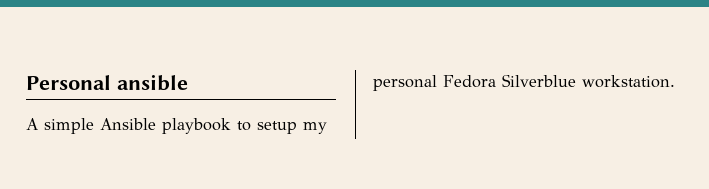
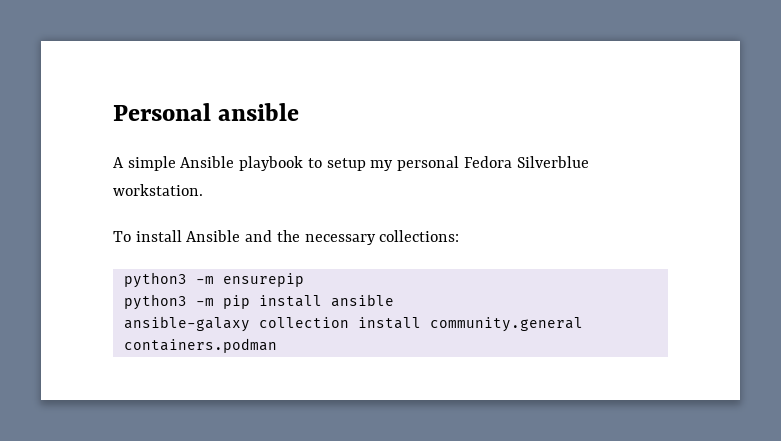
+ To install Ansible and the necessary collections:
+ python3 -m ensurepip
+ python3 -m pip install ansible
+ ansible-galaxy collection install community.general containers.podman

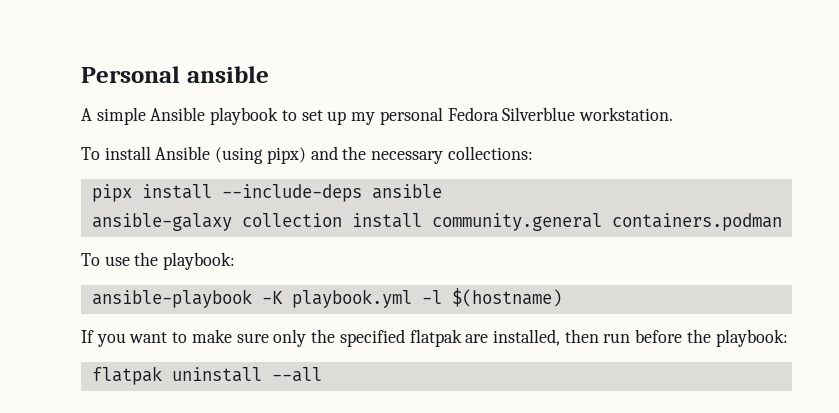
- A simple Ansible playbook to setup my personal Fedora Silverblue workstation.
+ A simple Ansible playbook to set up my personal Fedora Silverblue workstation.
- To install Ansible and the necessary collections:
+ To install Ansible (using pipx) and the necessary collections:
- python3 -m ensurepip
- python3 -m pip install ansible
+ pipx install --include-deps ansible
+ To use the playbook:
+ ansible-playbook -K playbook.yml -l $(hostname)
+ If you want to make sure only the specified flatpak are installed, then run before the playbook:
+ flatpak uninstall --all

